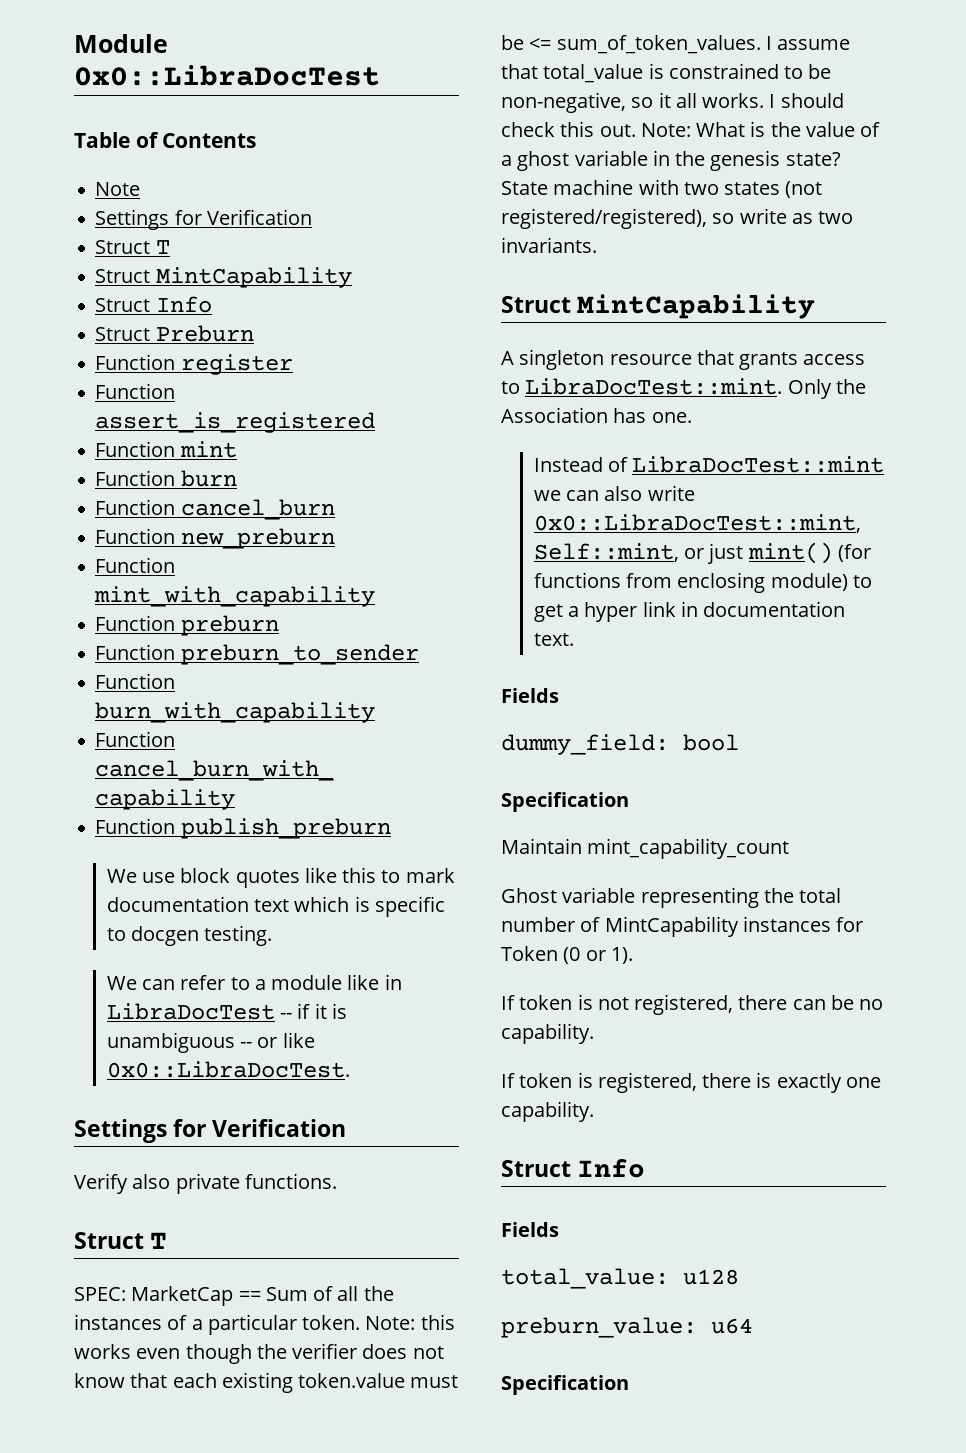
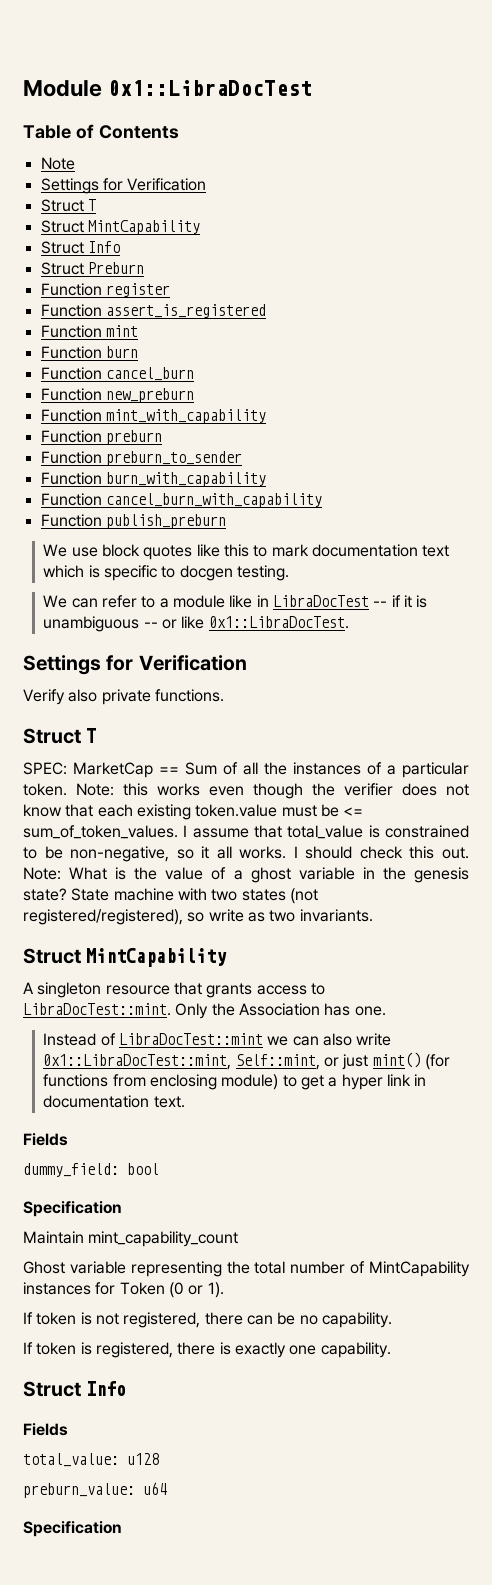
- Module 0x0::LibraDocTest
+ Module 0x1::LibraDocTest
- We can refer to a module like in LibraDocTest -- if it is unambiguous -- or like 0x0::LibraDocTest.
+ We can refer to a module like in LibraDocTest -- if it is unambiguous -- or like 0x1::LibraDocTest.
- Instead of LibraDocTest::mint we can also write 0x0::LibraDocTest::mint, Self::mint, or just mint() (for functions from enclosing module) to get a hyper link in documentation text.
+ Instead of LibraDocTest::mint we can also write 0x1::LibraDocTest::mint, Self::mint, or just mint() (for functions from enclosing module) to get a hyper link in documentation text.

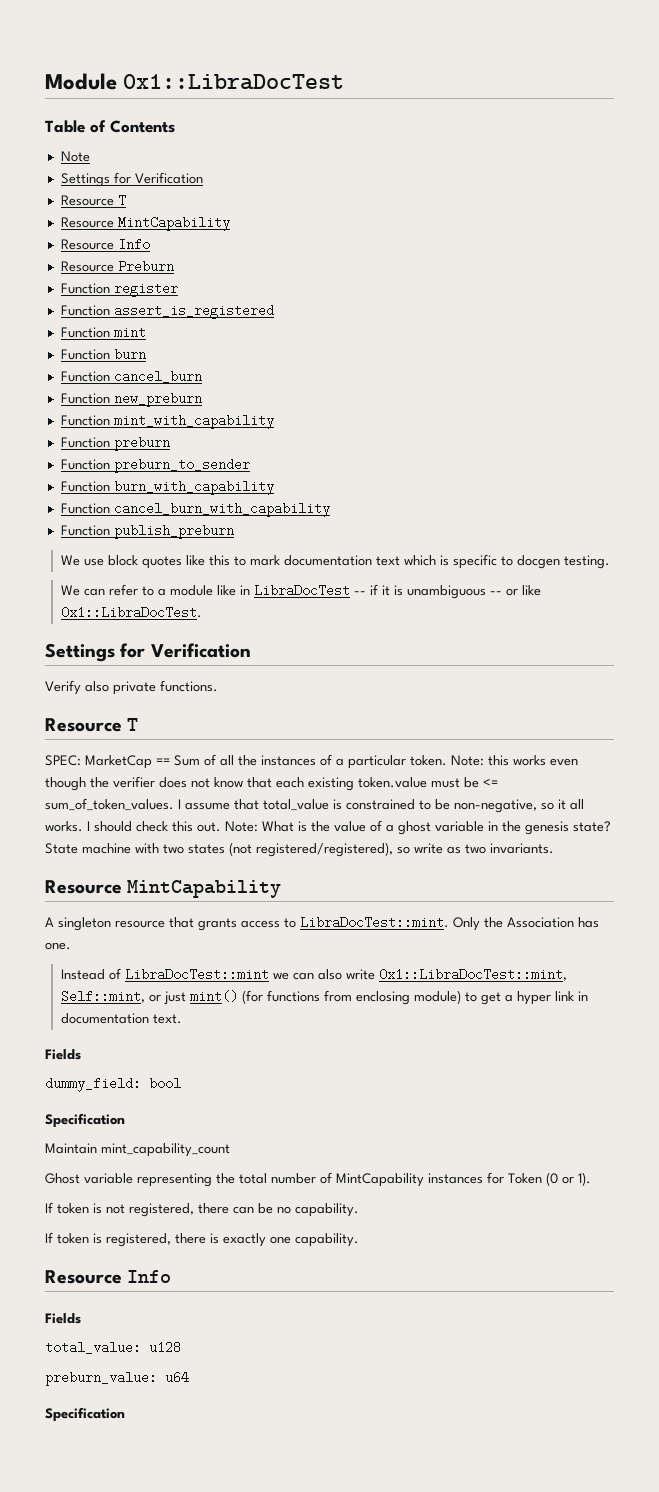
  Note
  Settings for Verification
- Struct T
- Struct MintCapability
- Struct Info
- Struct Preburn
+ Resource T
+ Resource MintCapability
+ Resource Info
+ Resource Preburn
  Verify also private functions.
- Struct T
+ Resource T
  State machine with two states (not registered/registered), so write as two invariants.
- Struct MintCapability
+ Resource MintCapability
  If token is registered, there is exactly one capability.
- Struct Info
+ Resource Info

